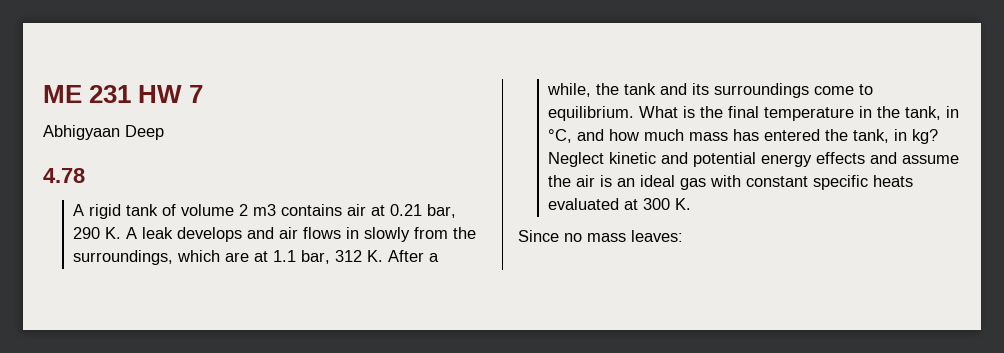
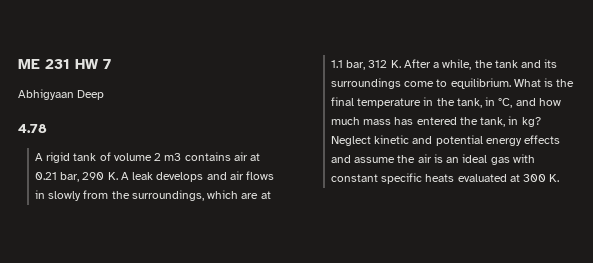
- Since no mass leaves:

